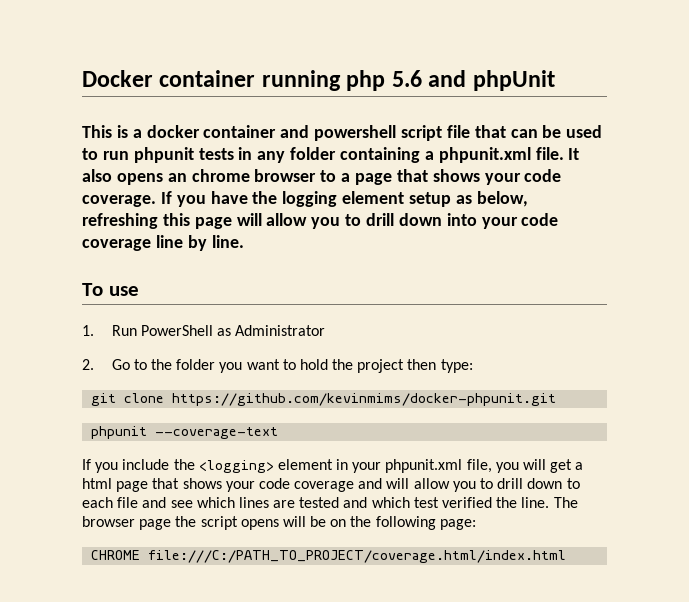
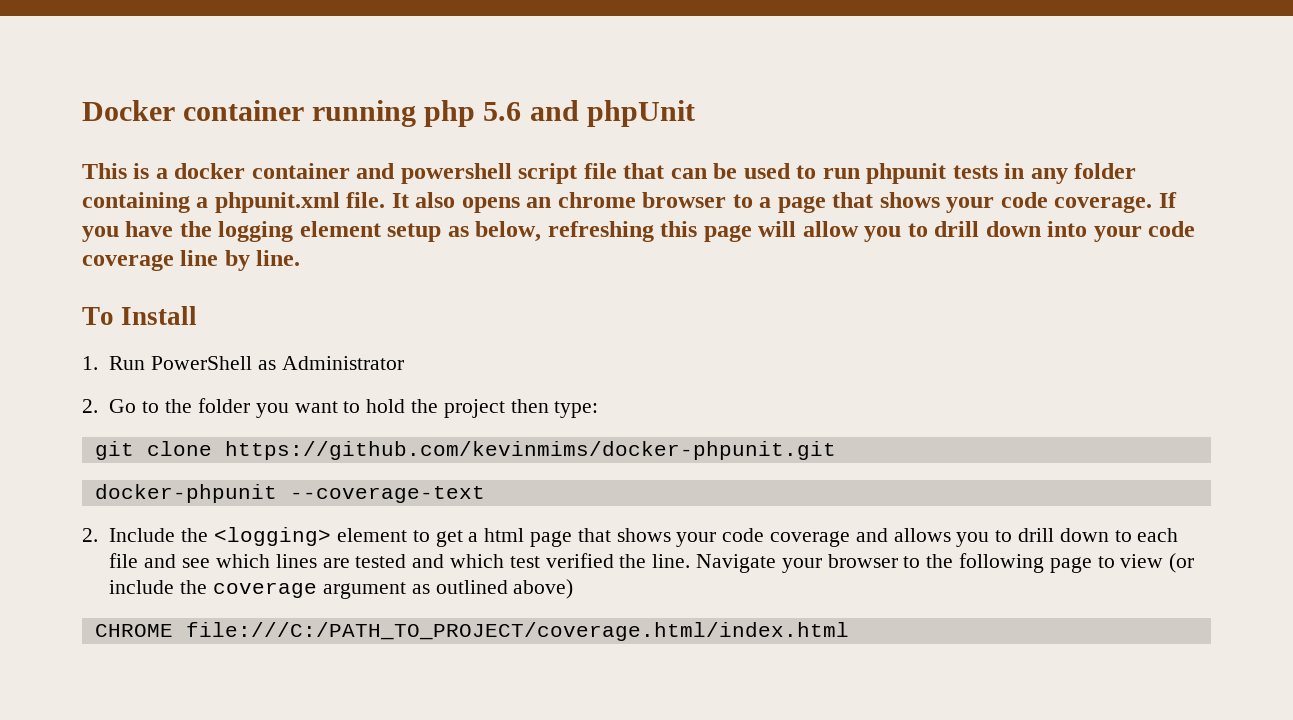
- To use
+ To Install
- phpunit --coverage-text
+ docker-phpunit --coverage-text
- If you include the <logging> element in your phpunit.xml file, you will get a html page that shows your code coverage and will allow you to drill down to each file and see which lines are tested and which test verified the line.
+ 2. Include the <logging> element to get a html page that shows your code coverage and allows you to drill down to each file and see which lines are tested and which test verified the line.
- The browser page the script opens will be on the following page:
+ Navigate your browser to the following page to view (or include the coverage argument as outlined above)

